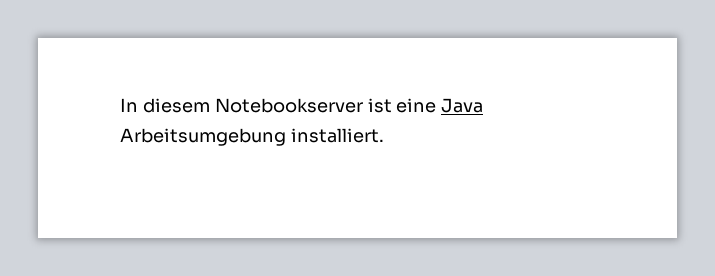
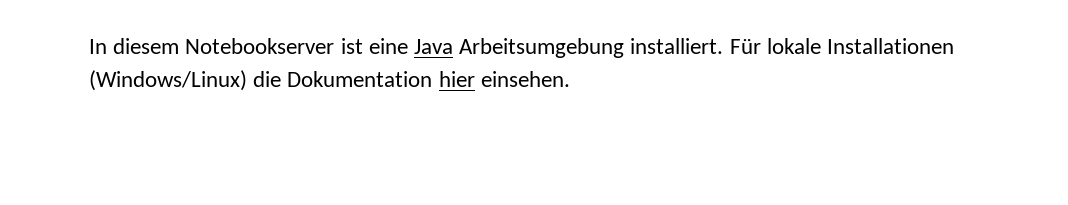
+ Für lokale Installationen (Windows/Linux) die Dokumentation hier einsehen.

